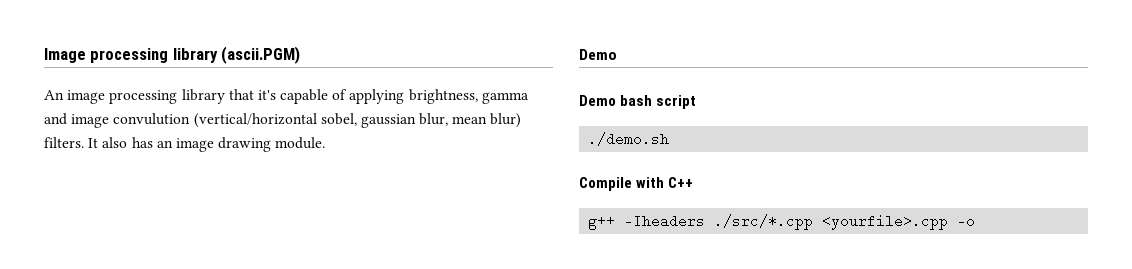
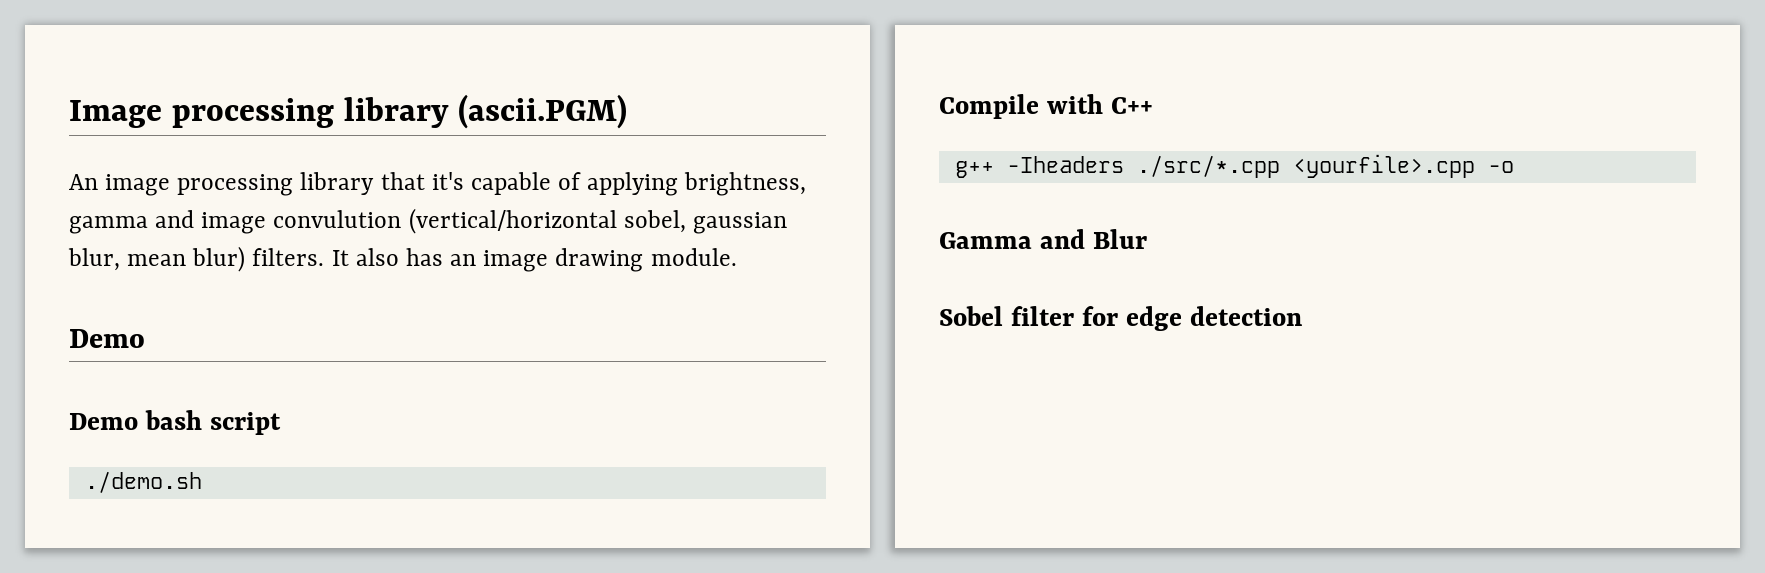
+ Gamma and Blur
+ Sobel filter for edge detection

